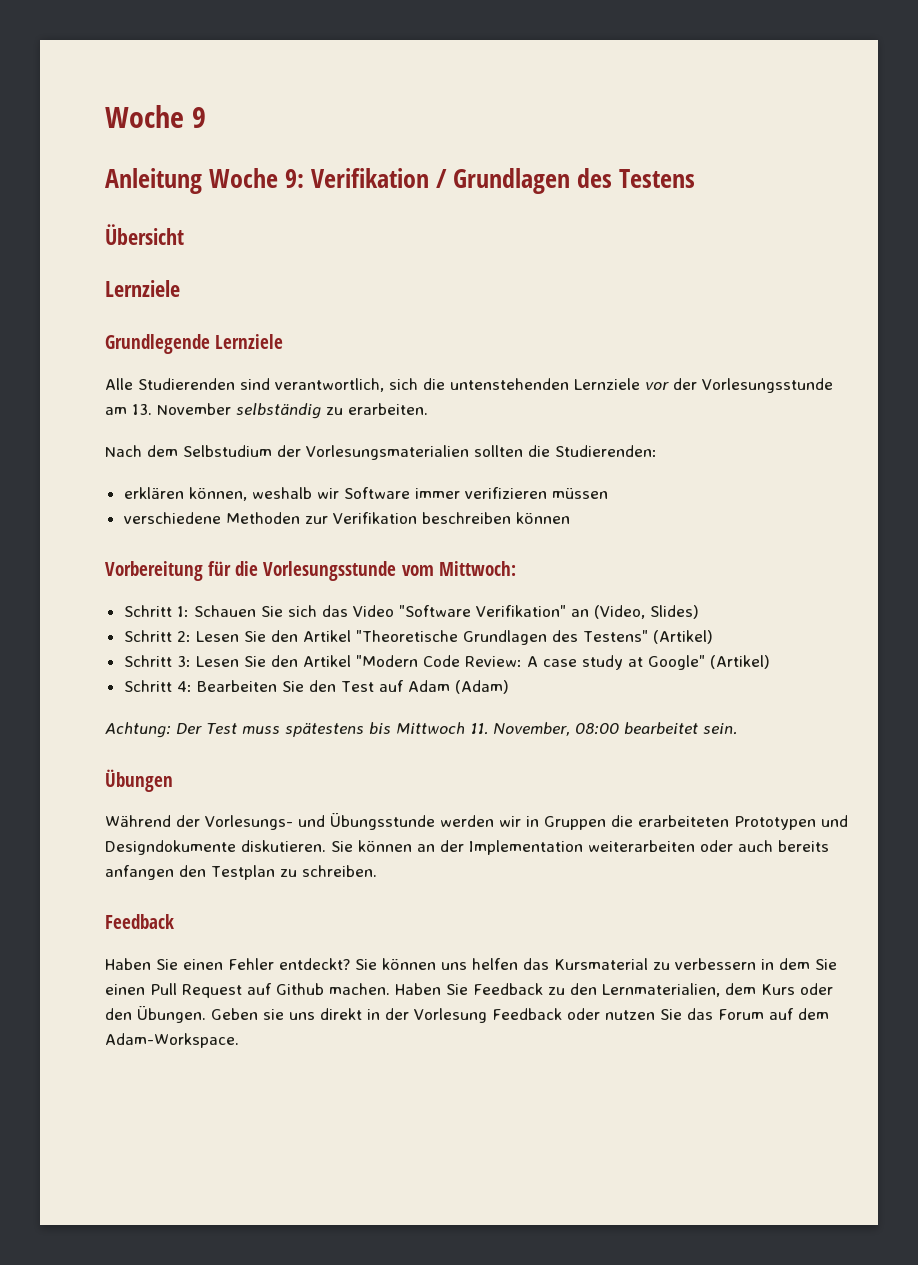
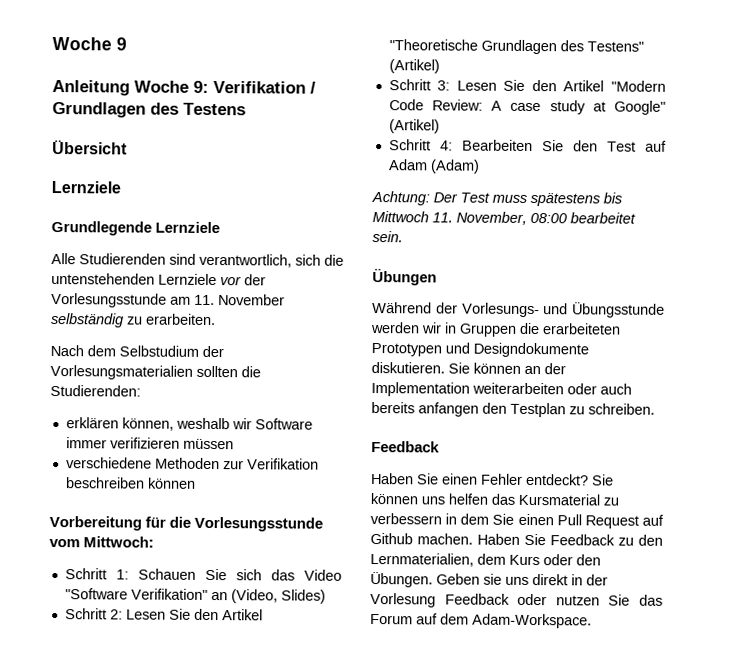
- Alle Studierenden sind verantwortlich, sich die untenstehenden Lernziele vor der Vorlesungsstunde am 13. November selbständig zu erarbeiten.
+ Alle Studierenden sind verantwortlich, sich die untenstehenden Lernziele vor der Vorlesungsstunde am 11. November selbständig zu erarbeiten.

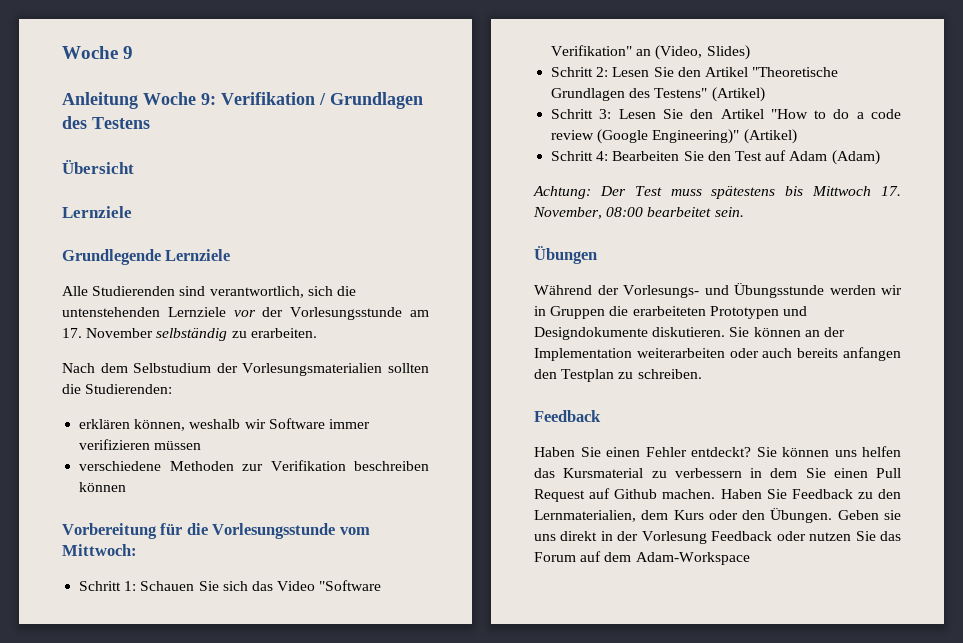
- Alle Studierenden sind verantwortlich, sich die untenstehenden Lernziele vor der Vorlesungsstunde am 11. November selbständig zu erarbeiten.
+ Alle Studierenden sind verantwortlich, sich die untenstehenden Lernziele vor der Vorlesungsstunde am 17. November selbständig zu erarbeiten.
- Schritt 3: Lesen Sie den Artikel "Modern Code Review: A case study at Google" (Artikel)
+ Schritt 3: Lesen Sie den Artikel "How to do a code review (Google Engineering)" (Artikel)
- Achtung: Der Test muss spätestens bis Mittwoch 11. November, 08:00 bearbeitet sein.
+ Achtung: Der Test muss spätestens bis Mittwoch 17. November, 08:00 bearbeitet sein.
- Geben sie uns direkt in der Vorlesung Feedback oder nutzen Sie das Forum auf dem Adam-Workspace.
+ Geben sie uns direkt in der Vorlesung Feedback oder nutzen Sie das Forum auf dem Adam-Workspace

